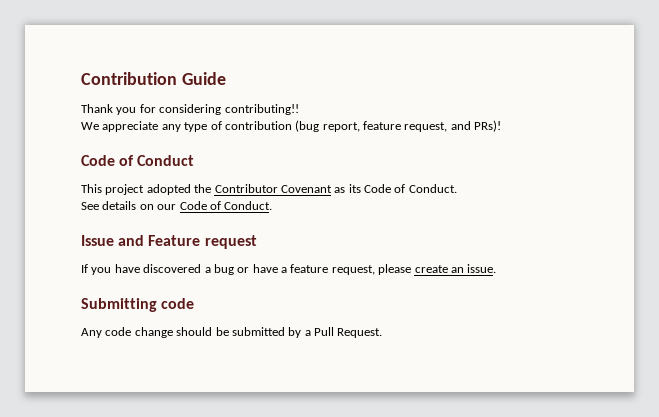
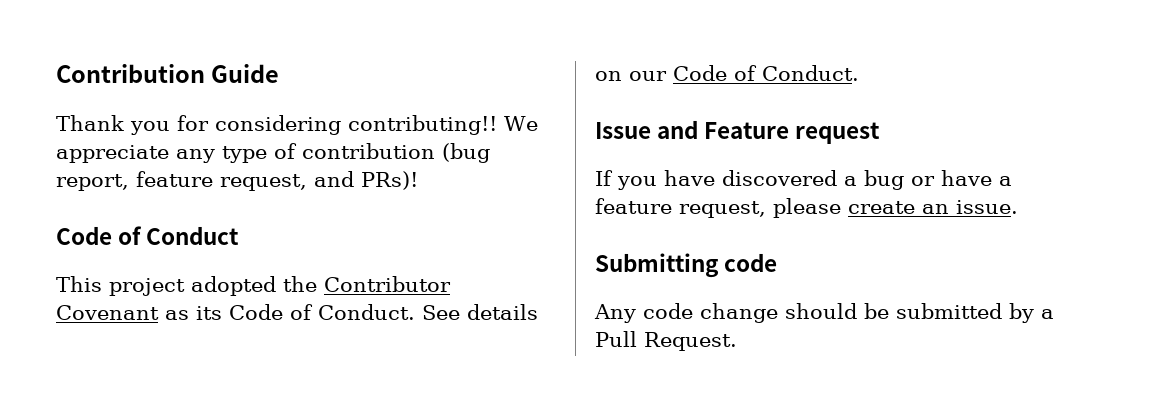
- Thank you for considering contributing!!
- We appreciate any type of contribution (bug report, feature request, and PRs)!
+ Thank you for considering contributing!! We appreciate any type of contribution (bug report, feature request, and PRs)!
- This project adopted the Contributor Covenant as its Code of Conduct.
- See details on our Code of Conduct.
+ This project adopted the Contributor Covenant as its Code of Conduct. See details on our Code of Conduct.

